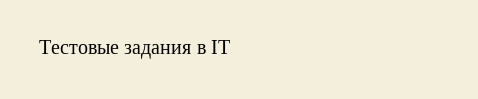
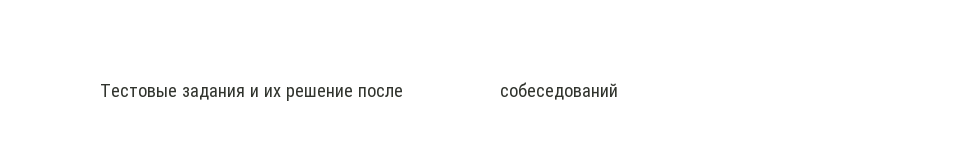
- Тестовые задания в IT
+ Тестовые задания и их решение после собеседований

